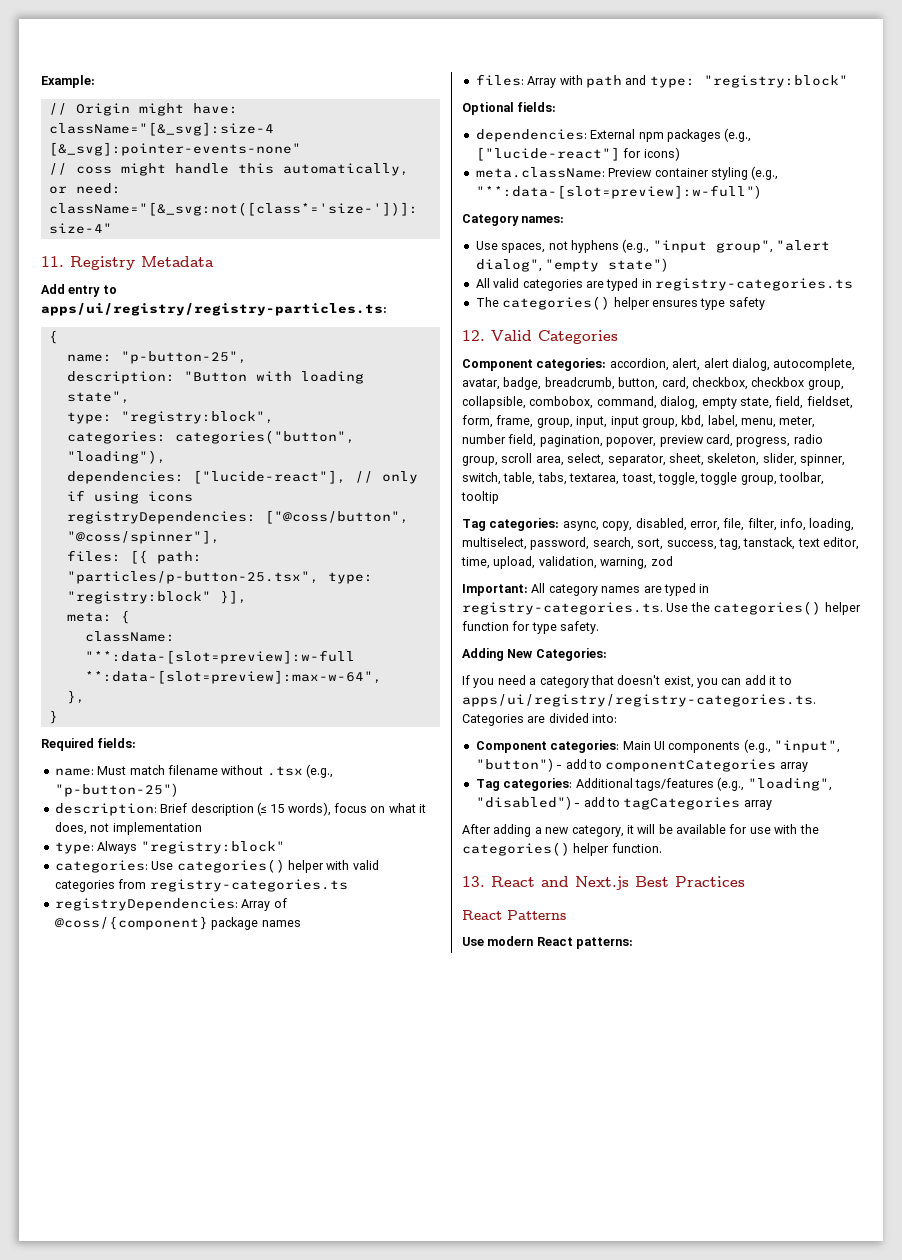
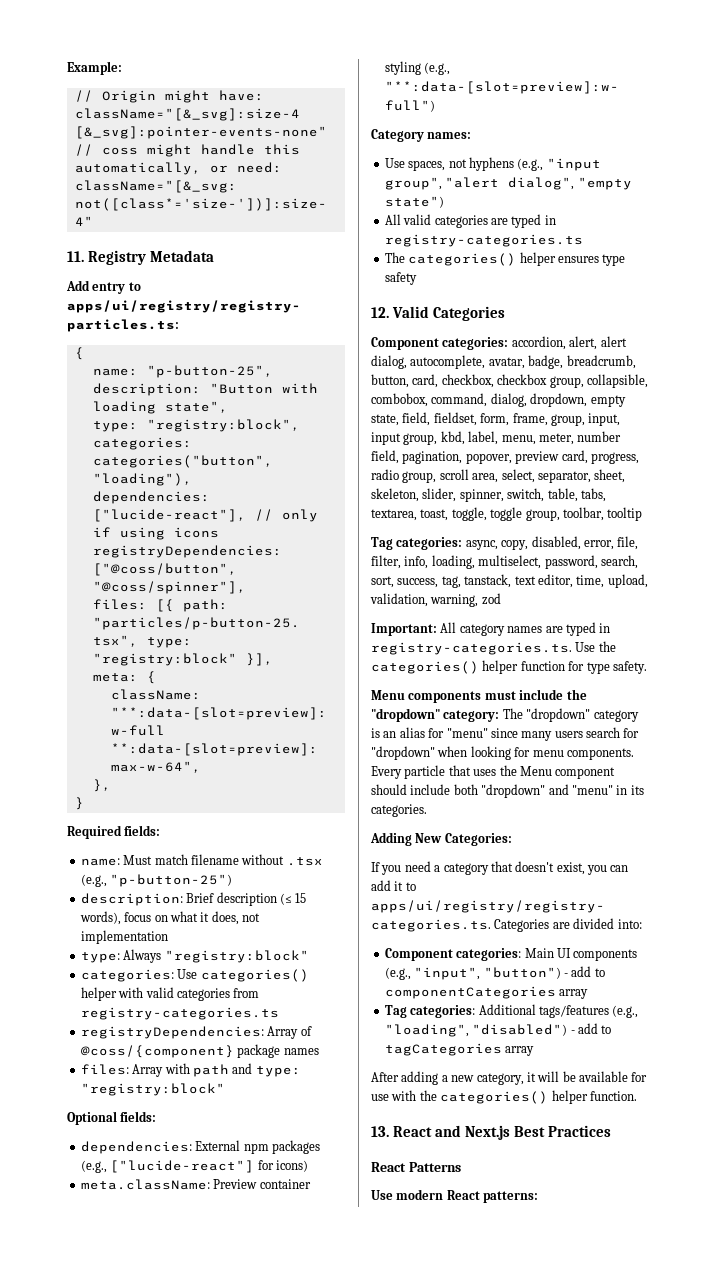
- Component categories: accordion, alert, alert dialog, autocomplete, avatar, badge, breadcrumb, button, card, checkbox, checkbox group, collapsible, combobox, command, dialog, empty state, field, fieldset, form, frame, group, input, input group, kbd, label, menu, meter, number field, pagination, popover, preview card, progress, radio group, scroll area, select, separator, sheet, skeleton, slider, spinner, switch, table, tabs, textarea, toast, toggle, toggle group, toolbar, tooltip
+ Component categories: accordion, alert, alert dialog, autocomplete, avatar, badge, breadcrumb, button, card, checkbox, checkbox group, collapsible, combobox, command, dialog, dropdown, empty state, field, fieldset, form, frame, group, input, input group, kbd, label, menu, meter, number field, pagination, popover, preview card, progress, radio group, scroll area, select, separator, sheet, skeleton, slider, spinner, switch, table, tabs, textarea, toast, toggle, toggle group, toolbar, tooltip
+ Menu components must include the "dropdown" category: The "dropdown" category is an alias for "menu" since many users search for "dropdown" when looking for menu components. Every particle that uses the Menu component should include both "dropdown" and "menu" in its categories.

